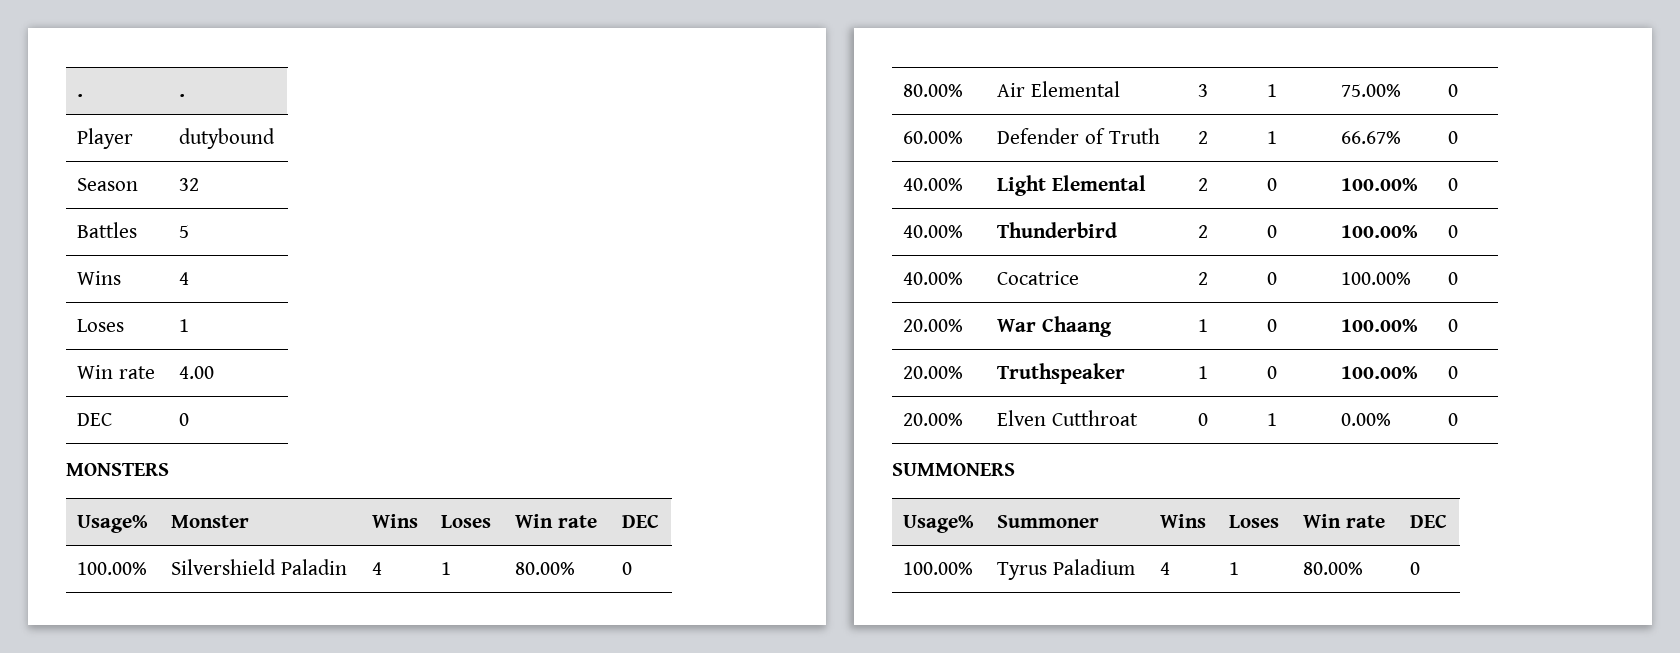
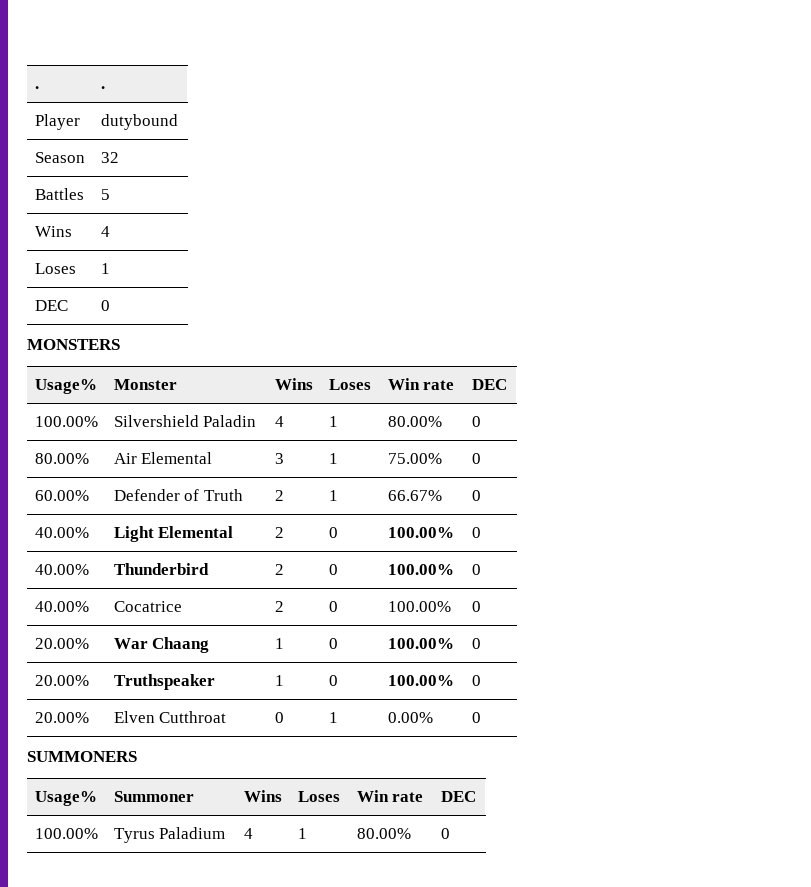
- Win rate | 4.00

